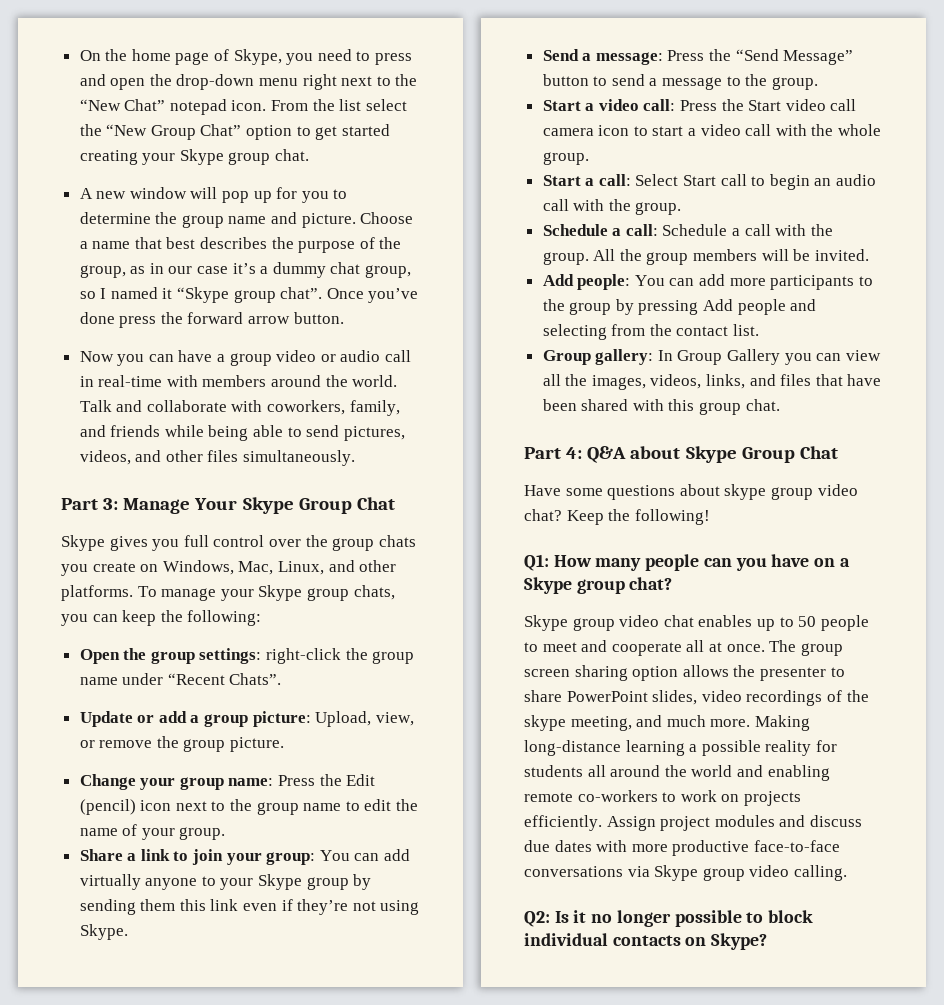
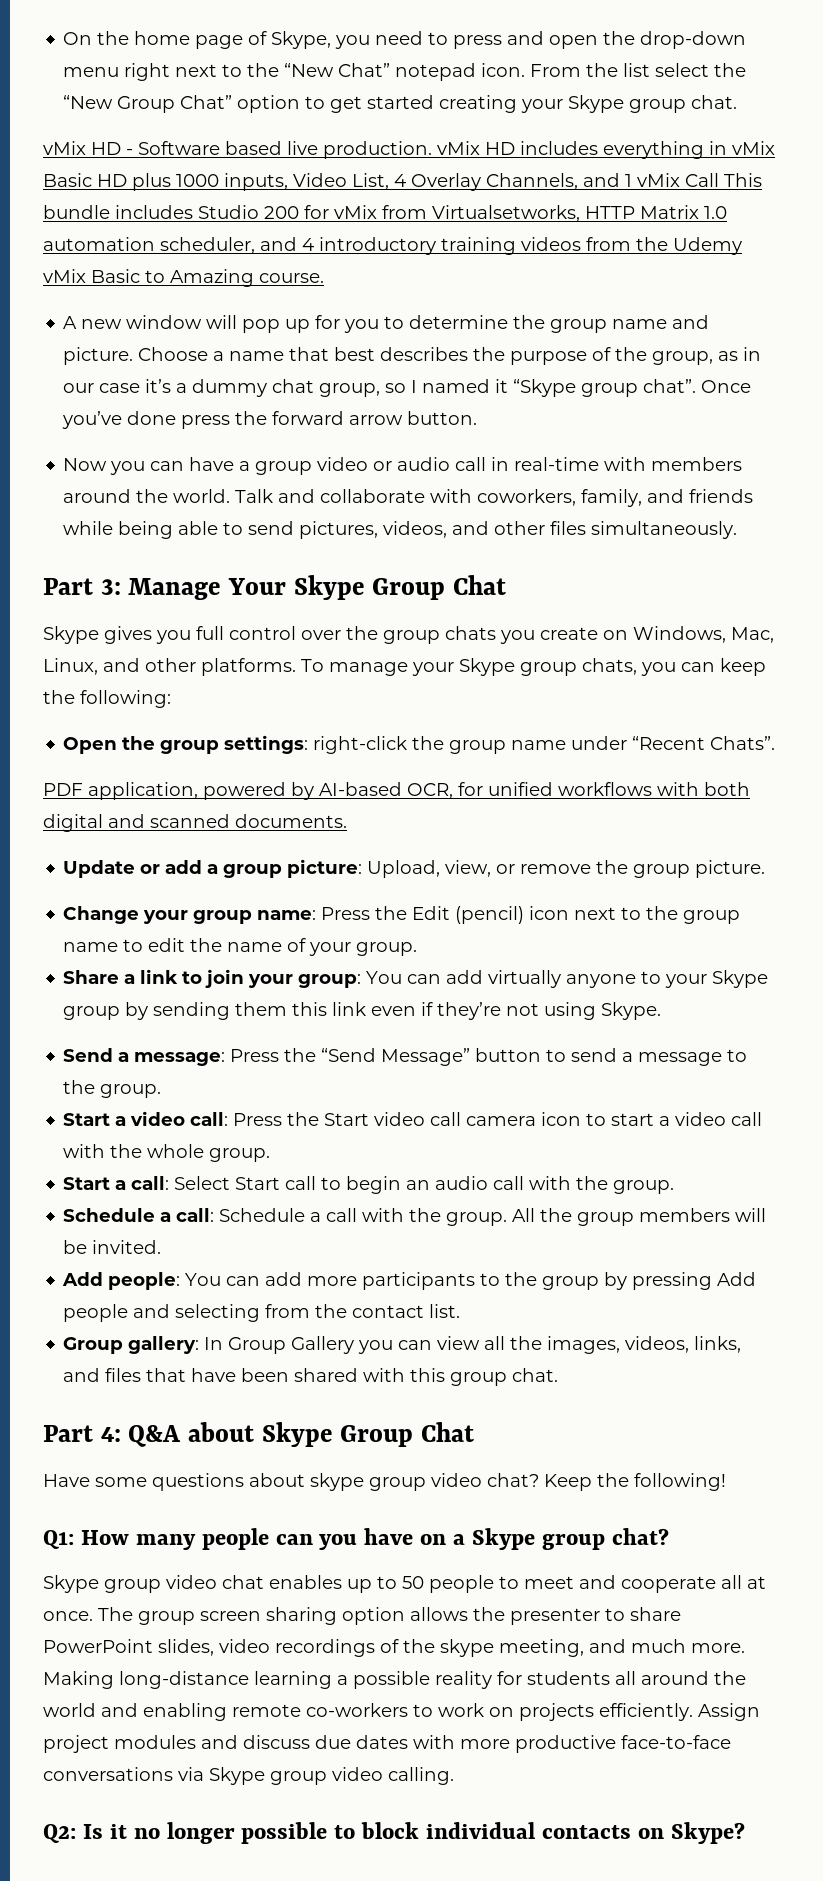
+ vMix HD - Software based live production. vMix HD includes everything in vMix Basic HD plus 1000 inputs, Video List, 4 Overlay Channels, and 1 vMix Call This bundle includes Studio 200 for vMix from Virtualsetworks, HTTP Matrix 1.0 automation scheduler, and 4 introductory training videos from the Udemy vMix Basic to Amazing course.
+ PDF application, powered by AI-based OCR, for unified workflows with both digital and scanned documents.

